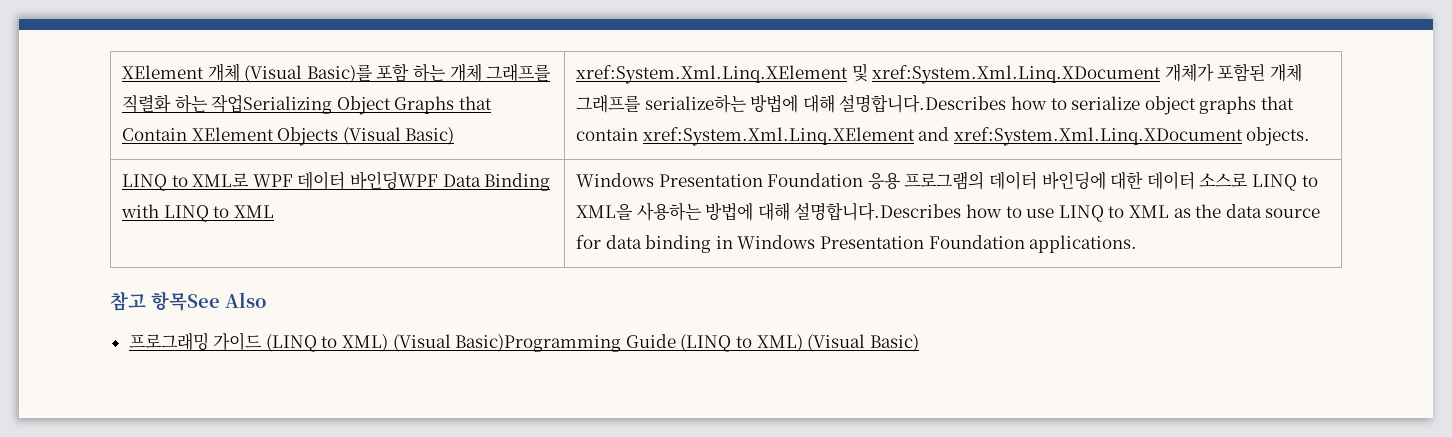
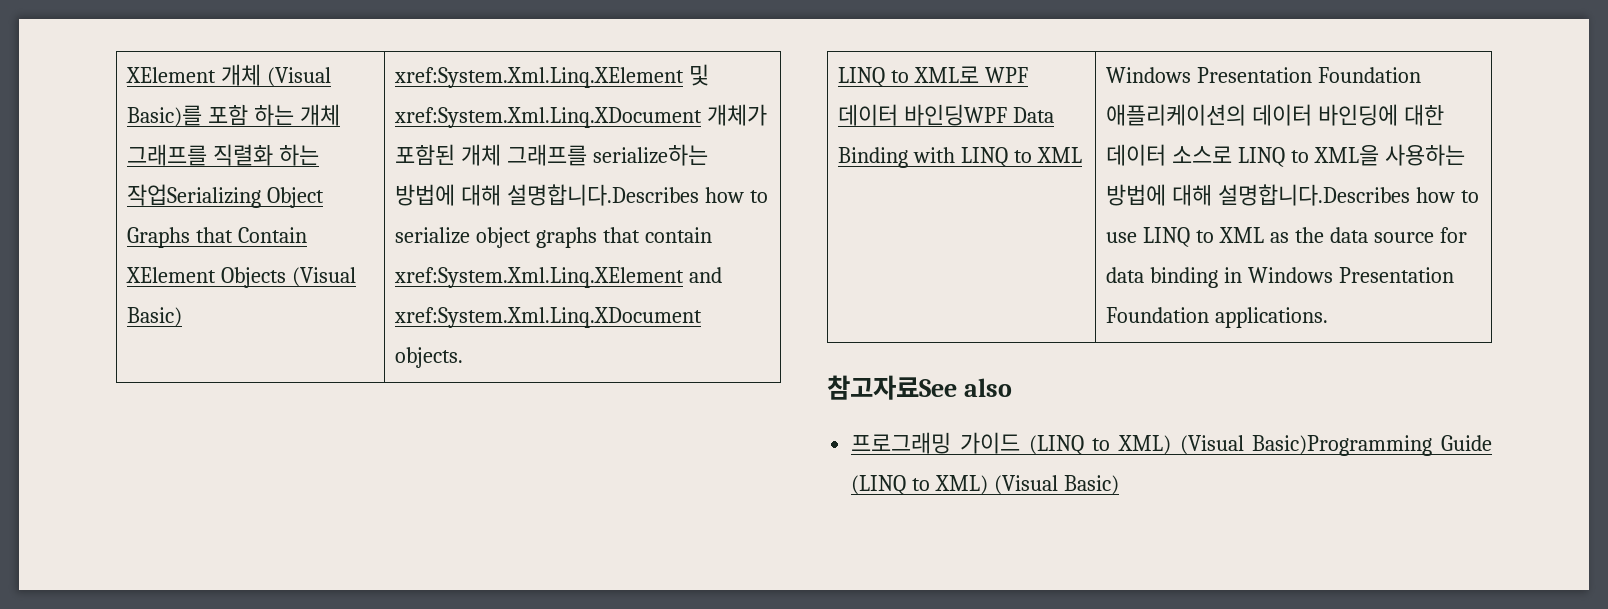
- Windows Presentation Foundation 응용 프로그램의 데이터 바인딩에 대한 데이터 소스로 LINQ to XML을 사용하는 방법에 대해 설명합니다.Describes how to use LINQ to XML as the data source for data binding in Windows Presentation Foundation applications.
+ Windows Presentation Foundation 애플리케이션의 데이터 바인딩에 대한 데이터 소스로 LINQ to XML을 사용하는 방법에 대해 설명합니다.Describes how to use LINQ to XML as the data source for data binding in Windows Presentation Foundation applications.
- 참고 항목See Also
+ 참고자료See also

